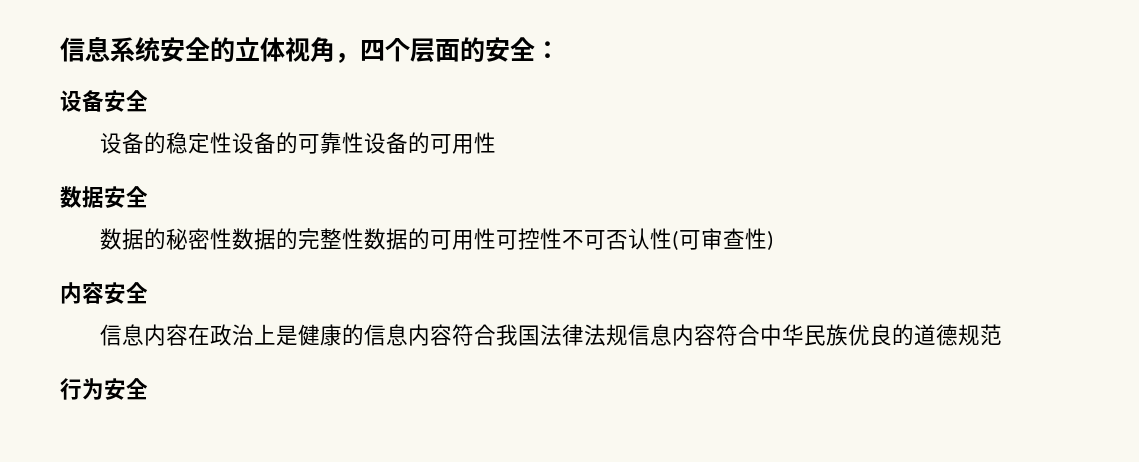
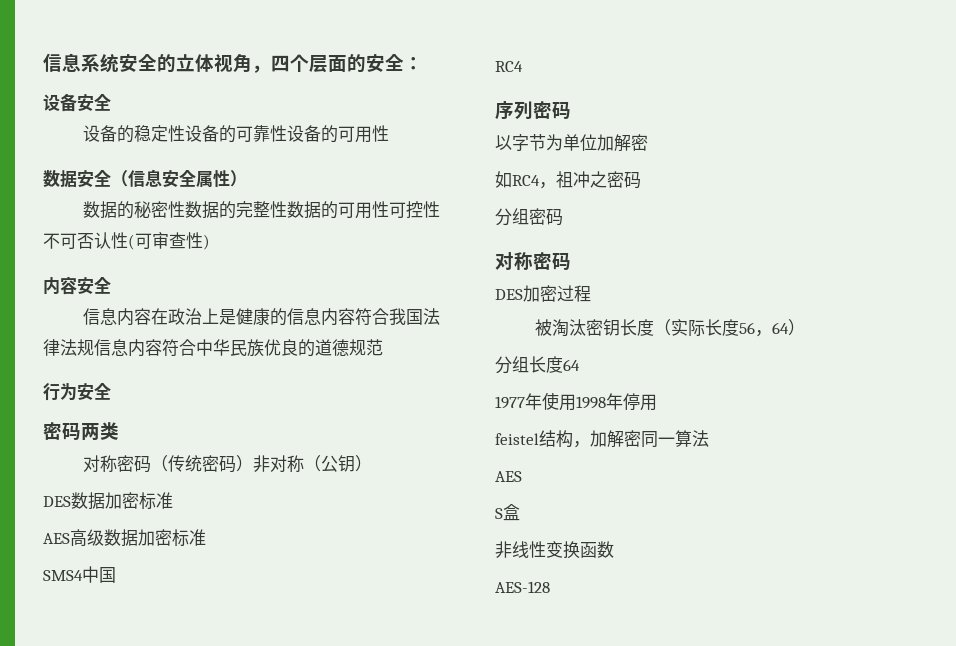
- 数据安全
+ 数据安全（信息安全属性）
+ 密码两类
+ 对称密码（传统密码）非对称（公钥）
+ DES数据加密标准
+ AES高级数据加密标准
+ SMS4中国
+ RC4
+ 序列密码
+ 以字节为单位加解密
+ 如RC4，祖冲之密码
+ 分组密码
+ 对称密码
+ DES加密过程
+ 被淘汰密钥长度（实际长度56，64）
+ 分组长度64
+ 1977年使用1998年停用
+ feistel结构，加解密同一算法
+ AES
+ S盒
+ 非线性变换函数
+ AES-128

